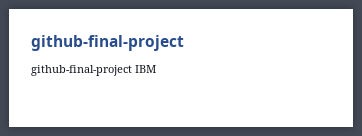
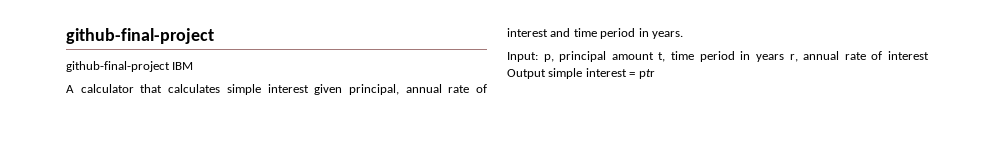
+ A calculator that calculates simple interest given principal, annual rate of interest and time period in years.
+ Input: p, principal amount t, time period in years r, annual rate of interest Output simple interest = ptr

